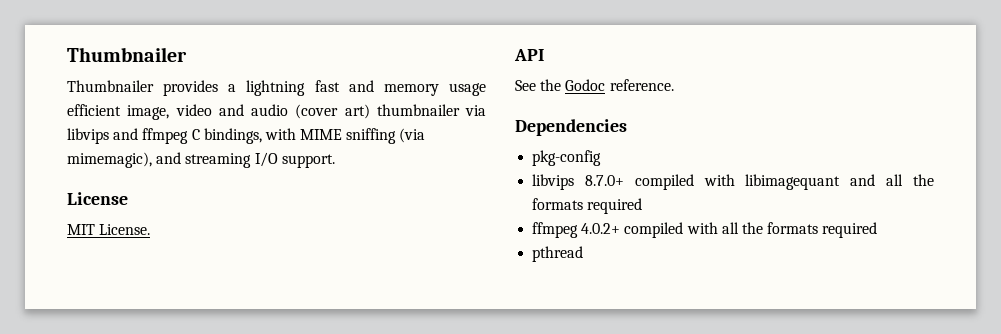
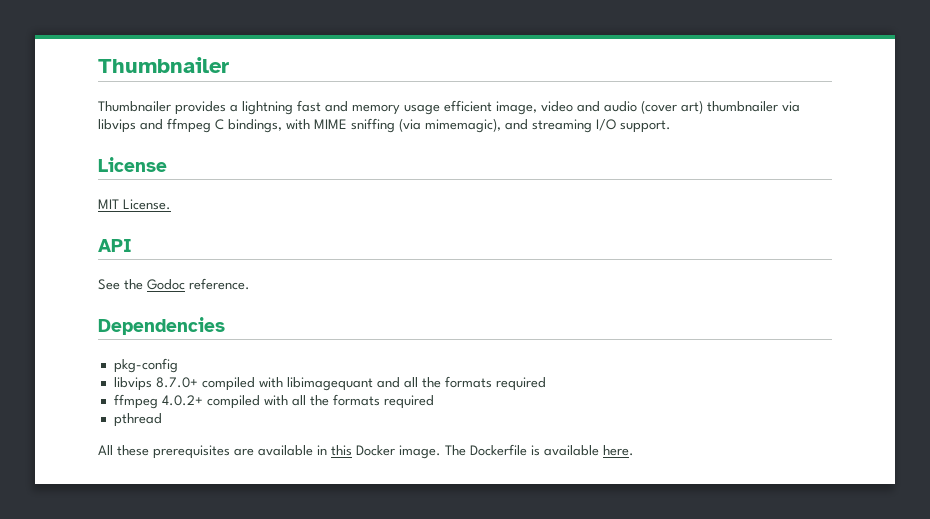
+ All these prerequisites are available in this Docker image. The Dockerfile is available here.

